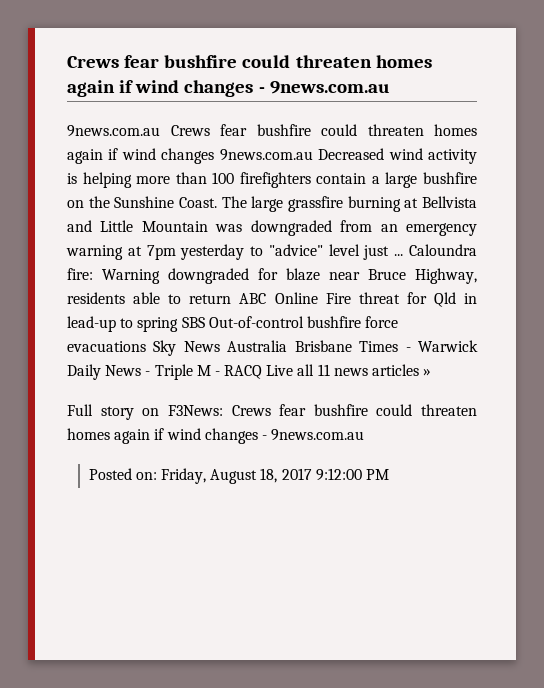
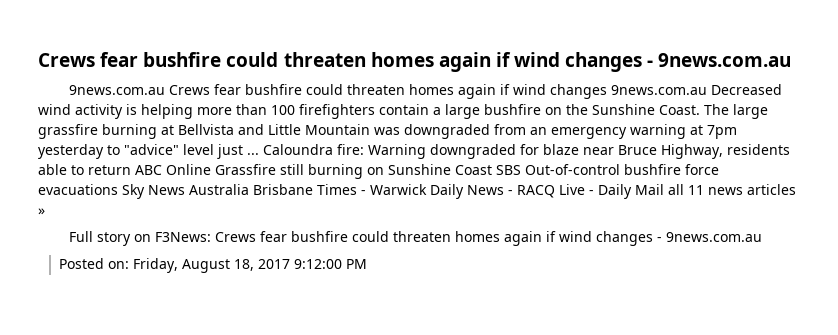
- Caloundra fire: Warning downgraded for blaze near Bruce Highway, residents able to return ABC Online Fire threat for Qld in lead-up to spring SBS Out-of-control bushfire force evacuations Sky News Australia Brisbane Times - Warwick Daily News - Triple M - RACQ Live all 11 news articles »
+ Caloundra fire: Warning downgraded for blaze near Bruce Highway, residents able to return ABC Online Grassfire still burning on Sunshine Coast SBS Out-of-control bushfire force evacuations Sky News Australia Brisbane Times - Warwick Daily News - RACQ Live - Daily Mail all 11 news articles »

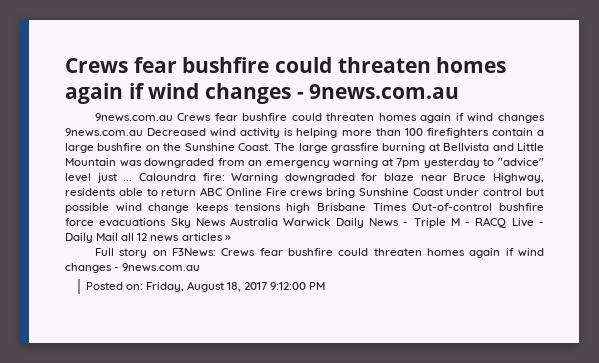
- Caloundra fire: Warning downgraded for blaze near Bruce Highway, residents able to return ABC Online Grassfire still burning on Sunshine Coast SBS Out-of-control bushfire force evacuations Sky News Australia Brisbane Times - Warwick Daily News - RACQ Live - Daily Mail all 11 news articles »
+ Caloundra fire: Warning downgraded for blaze near Bruce Highway, residents able to return ABC Online Fire crews bring Sunshine Coast under control but possible wind change keeps tensions high Brisbane Times Out-of-control bushfire force evacuations Sky News Australia Warwick Daily News - Triple M - RACQ Live - Daily Mail all 12 news articles »

